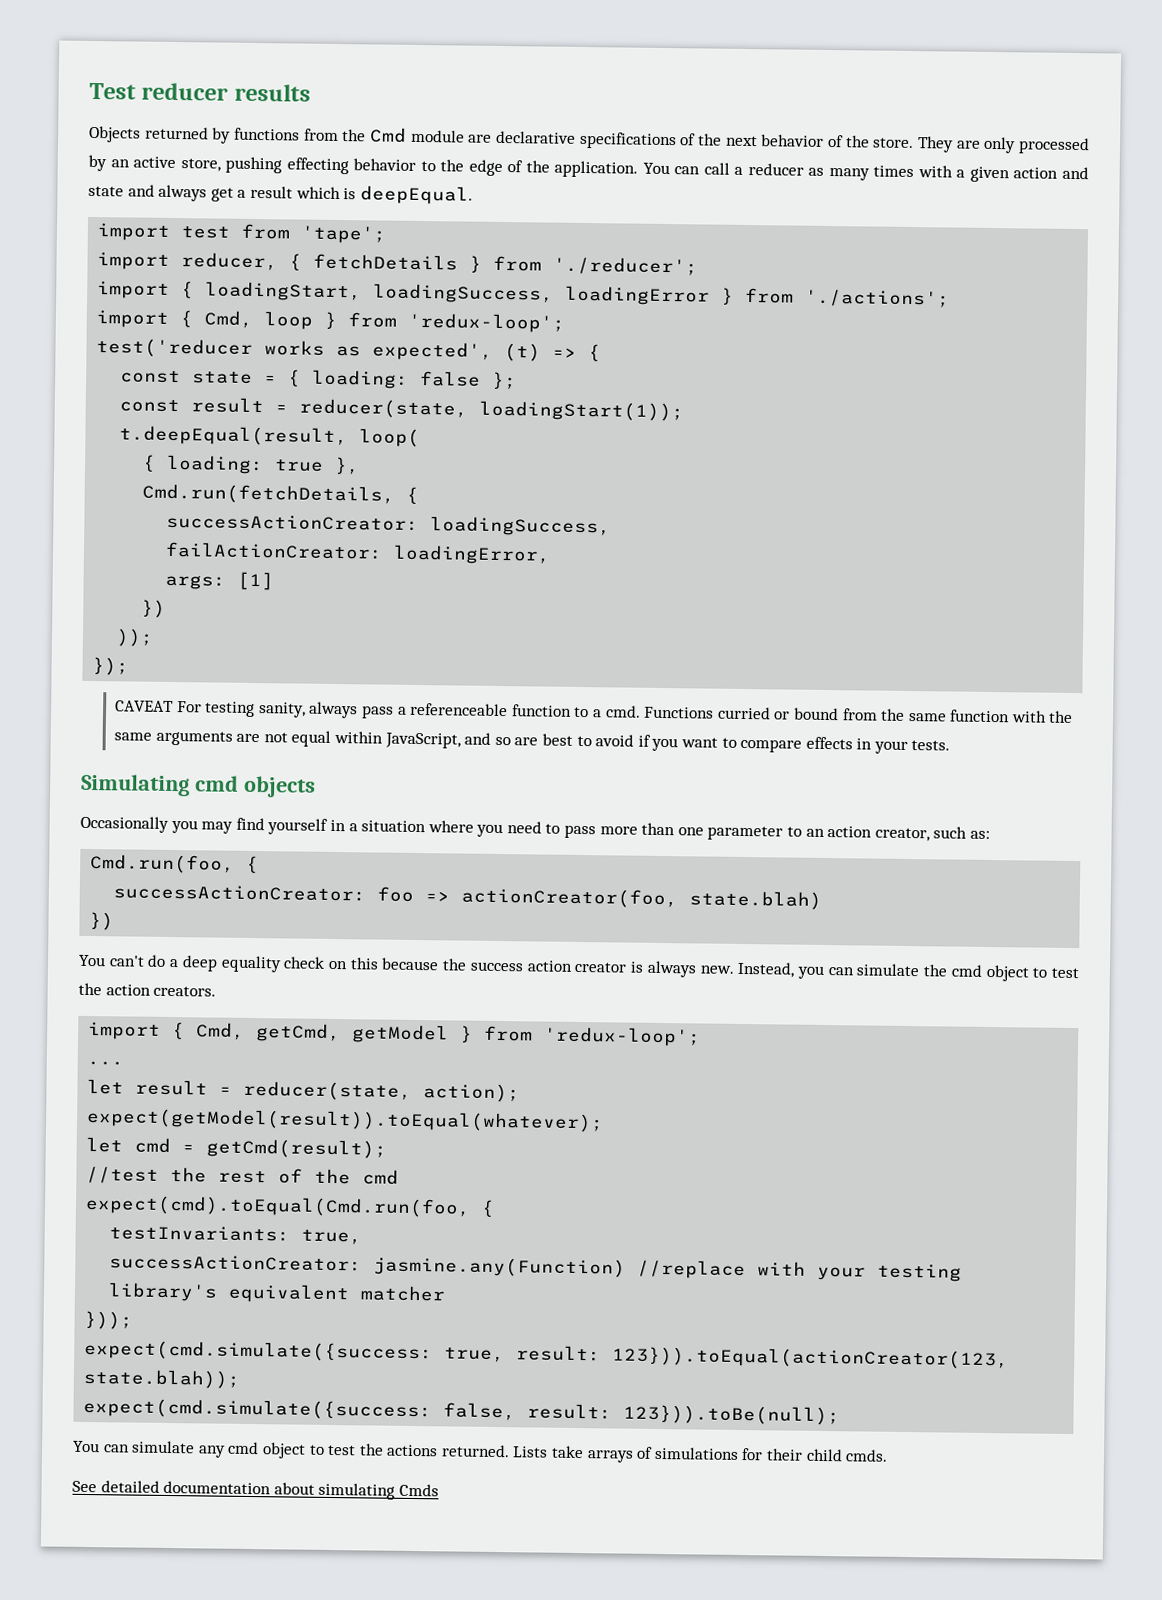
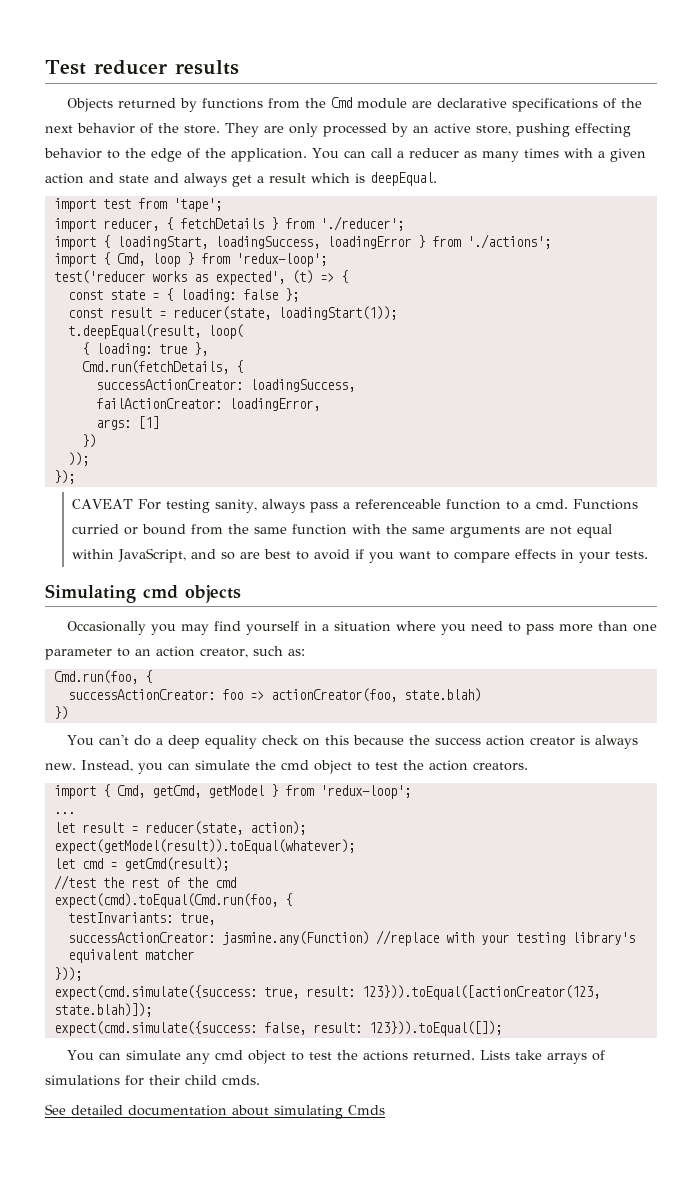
- expect(cmd.simulate({success: true, result: 123})).toEqual(actionCreator(123, state.blah));
+ expect(cmd.simulate({success: true, result: 123})).toEqual([actionCreator(123, state.blah)]);
- expect(cmd.simulate({success: false, result: 123})).toBe(null);
+ expect(cmd.simulate({success: false, result: 123})).toEqual([]);

